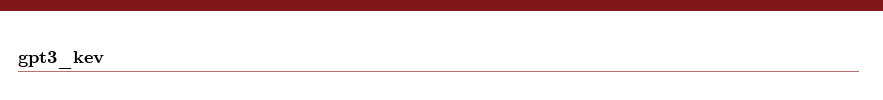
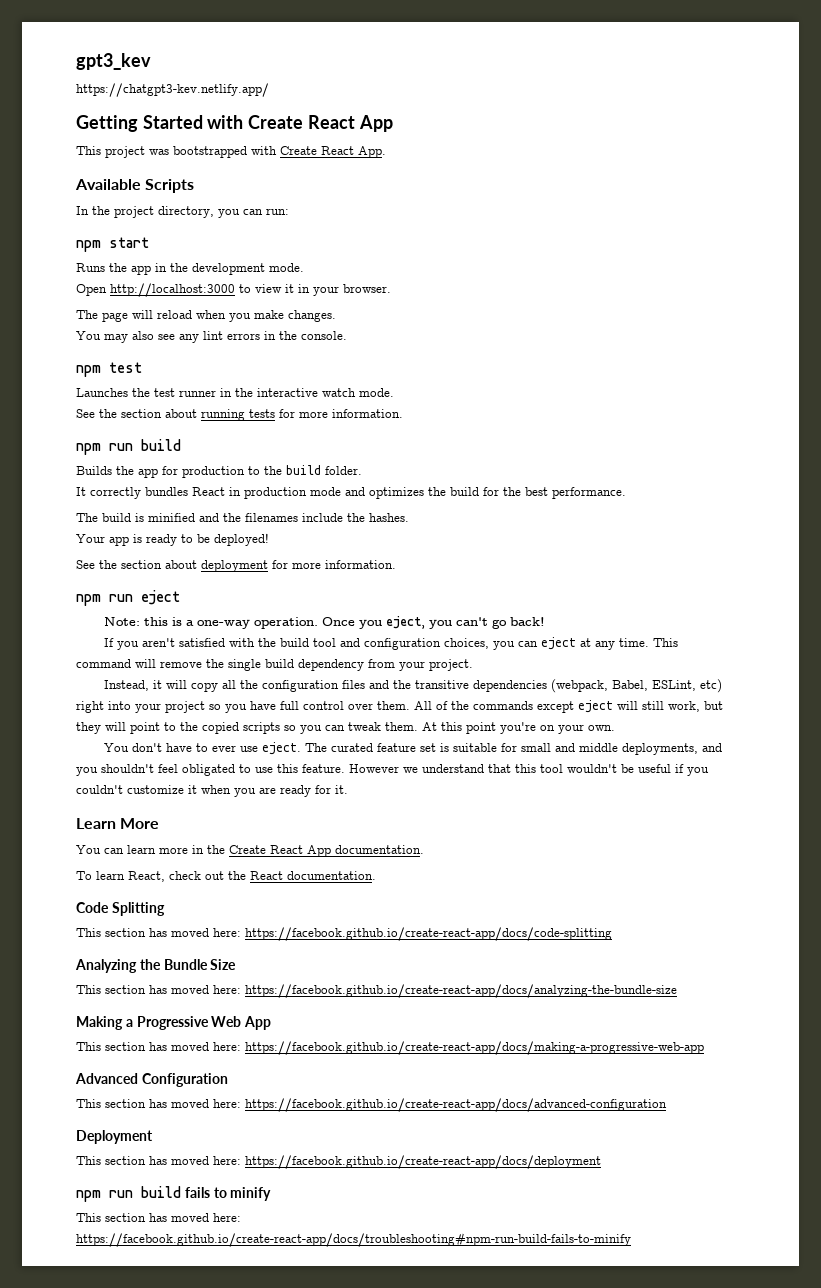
+ https://chatgpt3-kev.netlify.app/
+ Getting Started with Create React App
+ This project was bootstrapped with Create React App.
+ Available Scripts
+ In the project directory, you can run:
+ npm start
+ Runs the app in the development mode.
+ Open http://localhost:3000 to view it in your browser.
+ The page will reload when you make changes.
+ You may also see any lint errors in the console.
+ npm test
+ Launches the test runner in the interactive watch mode.
+ See the section about running tests for more information.
+ npm run build
+ Builds the app for production to the build folder.
+ It correctly bundles React in production mode and optimizes the build for the best performance.
+ The build is minified and the filenames include the hashes.
+ Your app is ready to be deployed!
+ See the section about deployment for more information.
+ npm run eject
+ Note: this is a one-way operation. Once you eject, you can't go back!
+ If you aren't satisfied with the build tool and configuration choices, you can eject at any time. This command will remove the single build dependency from your project.
+ Instead, it will copy all the configuration files and the transitive dependencies (webpack, Babel, ESLint, etc) right into your project so you have full control over them. All of the commands except eject will still work, but they will point to the copied scripts so you can tweak them. At this point you're on your own.
+ You don't have to ever use eject. The curated feature set is suitable for small and middle deployments, and you shouldn't feel obligated to use this feature. However we understand that this tool wouldn't be useful if you couldn't customize it when you are ready for it.
+ Learn More
+ You can learn more in the Create React App documentation.
+ To learn React, check out the React documentation.
+ Code Splitting
+ This section has moved here: https://facebook.github.io/create-react-app/docs/code-splitting
+ Analyzing the Bundle Size
+ This section has moved here: https://facebook.github.io/create-react-app/docs/analyzing-the-bundle-size
+ Making a Progressive Web App
+ This section has moved here: https://facebook.github.io/create-react-app/docs/making-a-progressive-web-app
+ Advanced Configuration
+ This section has moved here: https://facebook.github.io/create-react-app/docs/advanced-configuration
+ Deployment
+ This section has moved here: https://facebook.github.io/create-react-app/docs/deployment
+ npm run build fails to minify
+ This section has moved here: https://facebook.github.io/create-react-app/docs/troubleshooting#npm-run-build-fails-to-minify

